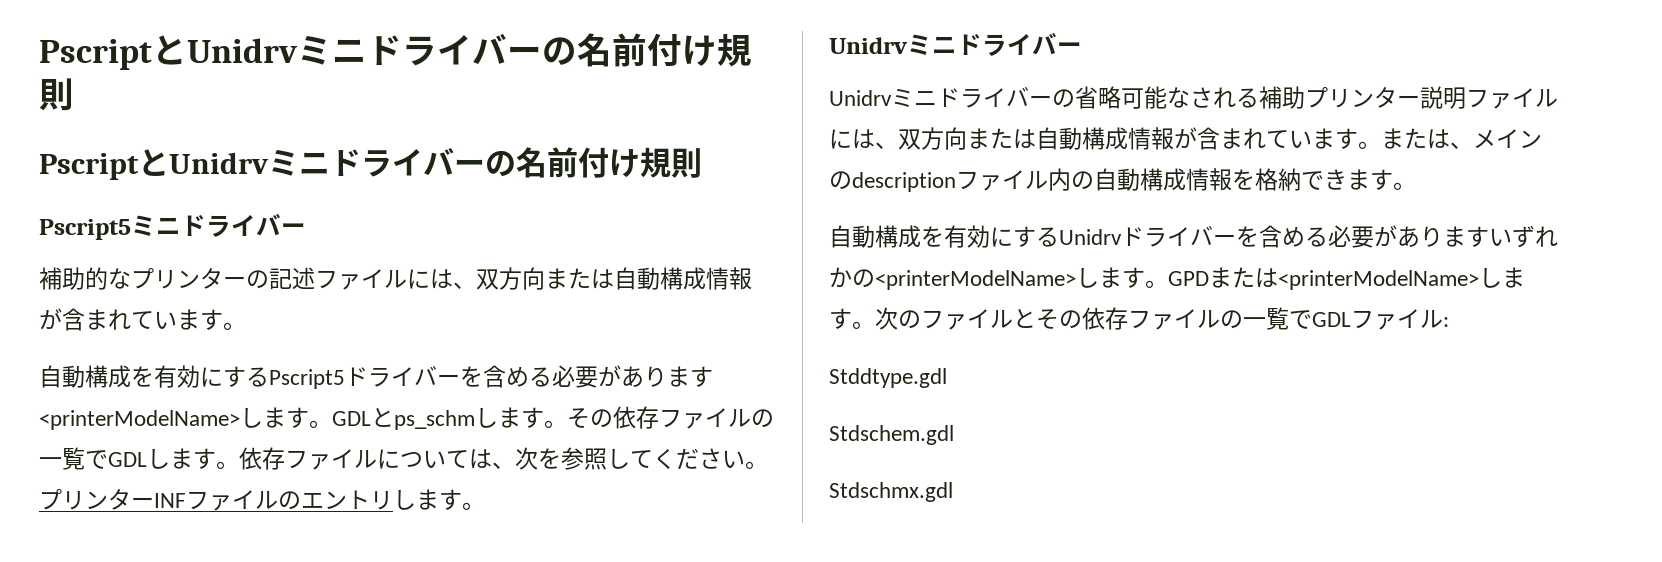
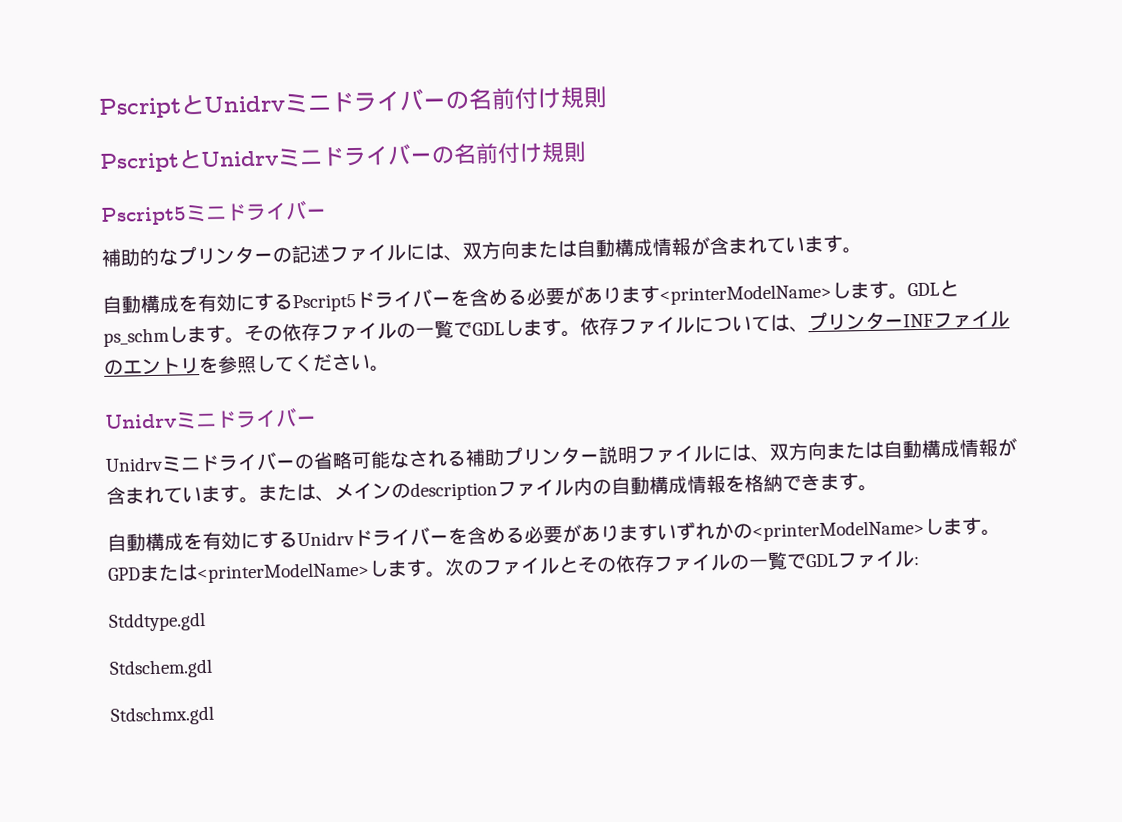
- 依存ファイルについては、次を参照してください。プリンターINFファイルのエントリします。
+ 依存ファイルについては、プリンターINFファイルのエントリを参照してください。

